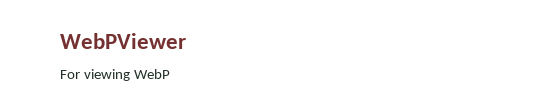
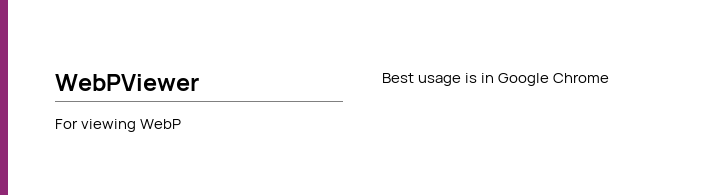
+ Best usage is in Google Chrome

